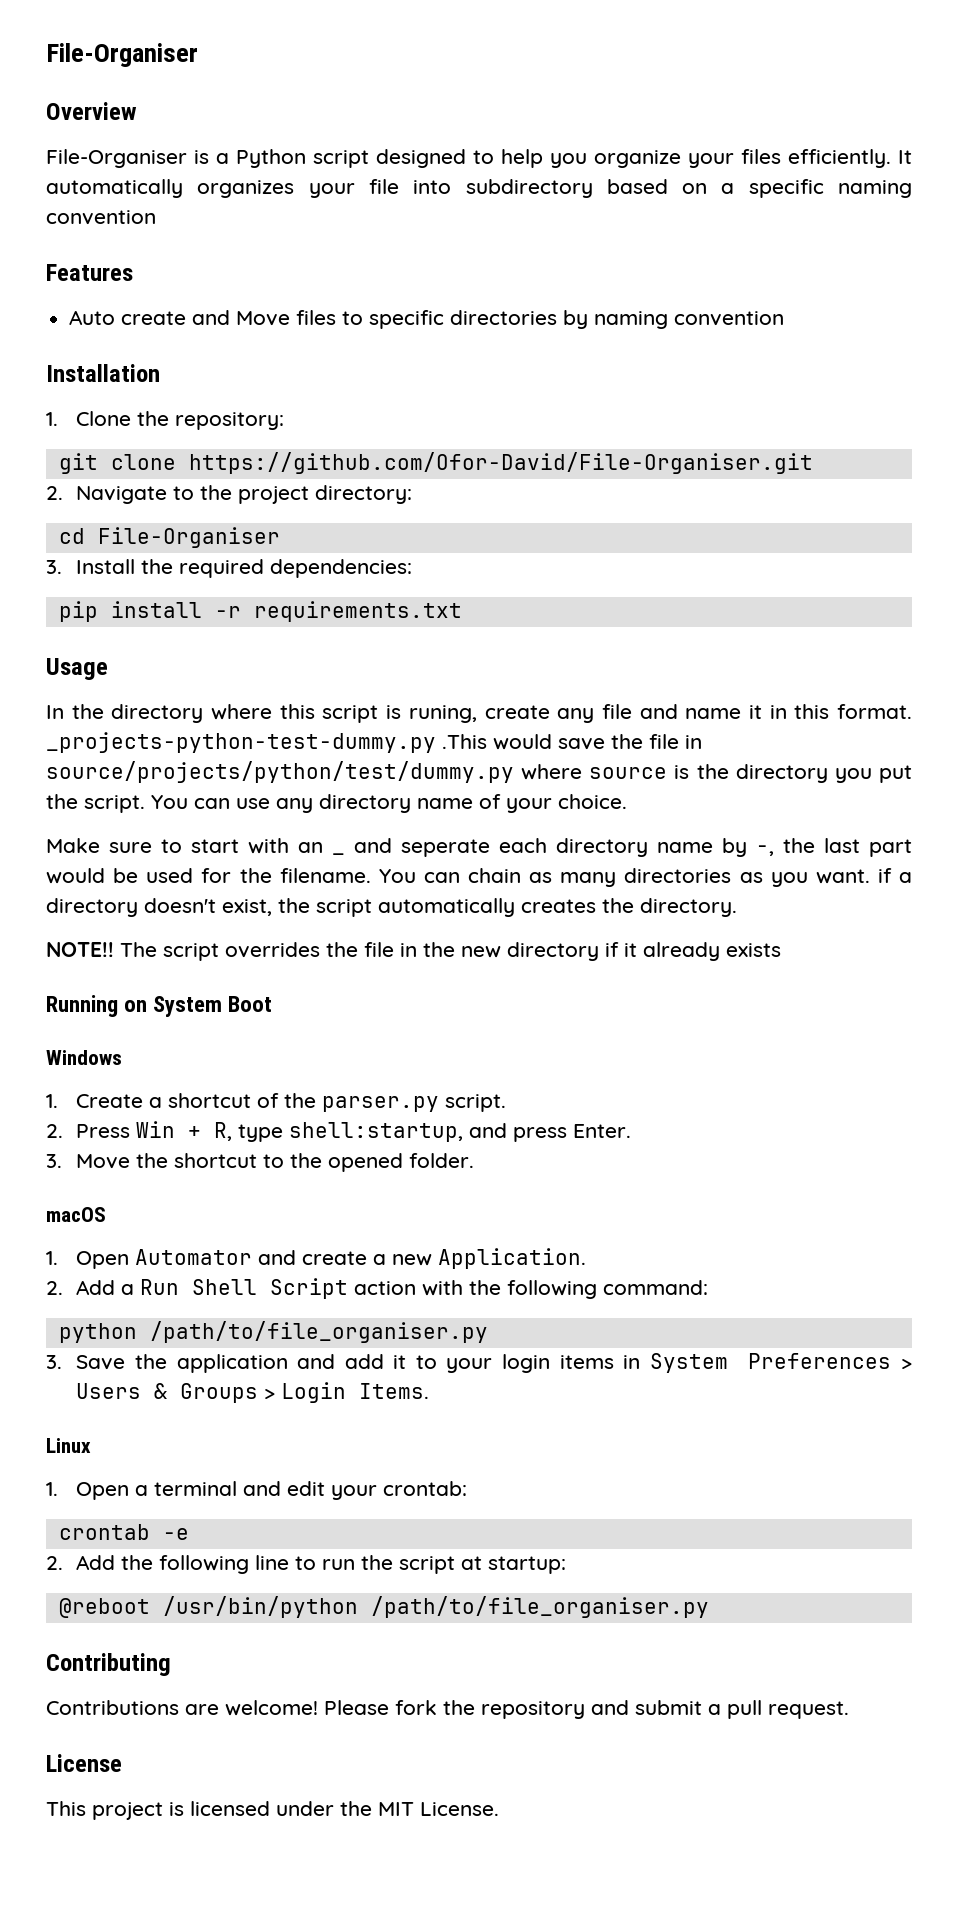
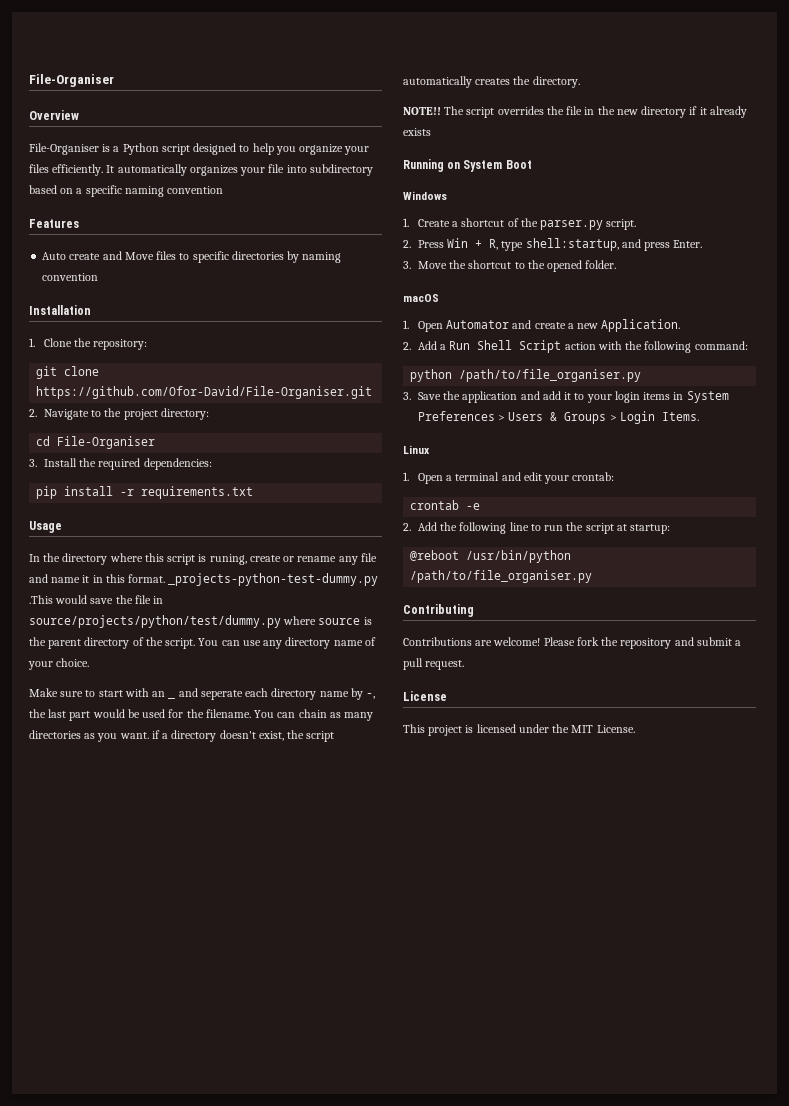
- In the directory where this script is runing, create any file and name it in this format.
+ In the directory where this script is runing, create or rename any file and name it in this format.
- _projects-python-test-dummy.py .This would save the file in source/projects/python/test/dummy.py where source is the directory you put the script.
+ _projects-python-test-dummy.py .This would save the file in source/projects/python/test/dummy.py where source is the parent directory of the script.

